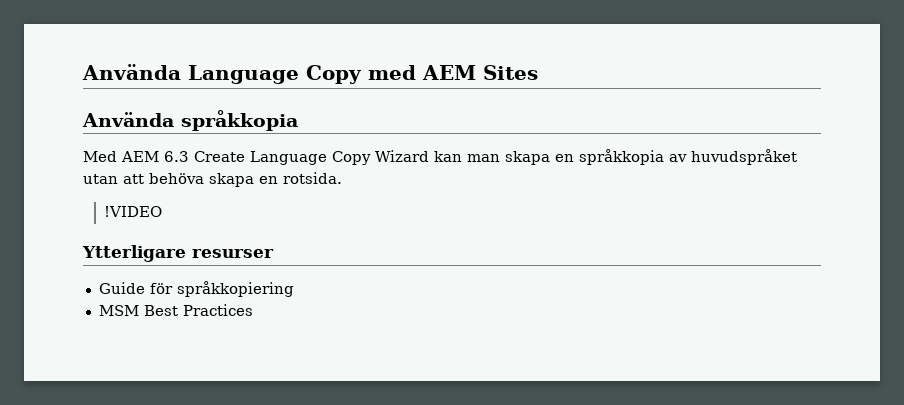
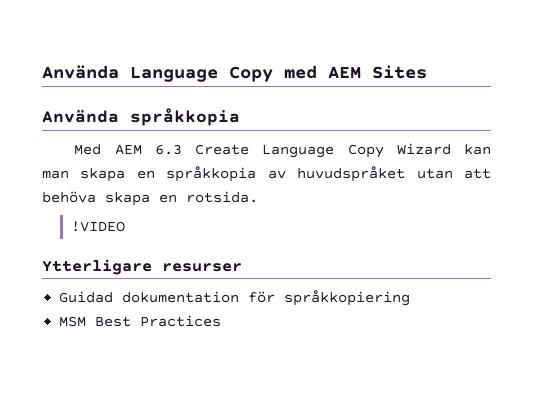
- Guide för språkkopiering
+ Guidad dokumentation för språkkopiering

